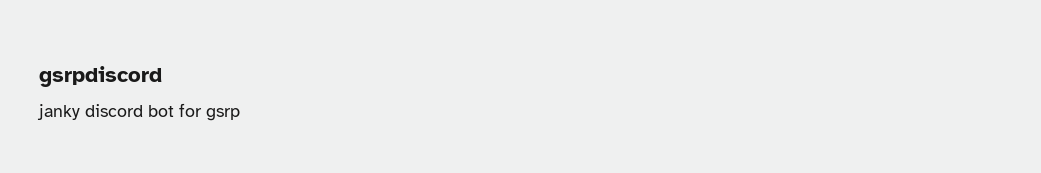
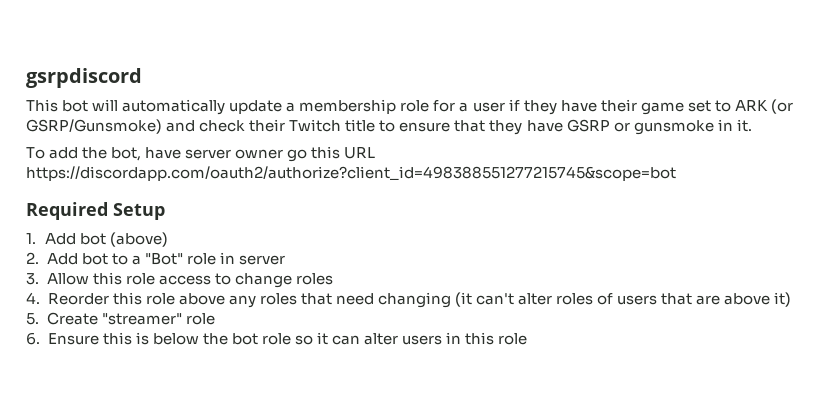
- janky discord bot for gsrp
+ This bot will automatically update a membership role for a user if they have their game set to ARK (or GSRP/Gunsmoke) and check their Twitch title to ensure that they have GSRP or gunsmoke in it.
+ To add the bot, have server owner go this URL https://discordapp.com/oauth2/authorize?client_id=498388551277215745&scope=bot
+ Required Setup
+ 1. Add bot (above)
+ 2. Add bot to a "Bot" role in server
+ 3. Allow this role access to change roles
+ 4. Reorder this role above any roles that need changing (it can't alter roles of users that are above it)
+ 5. Create "streamer" role
+ 6. Ensure this is below the bot role so it can alter users in this role

